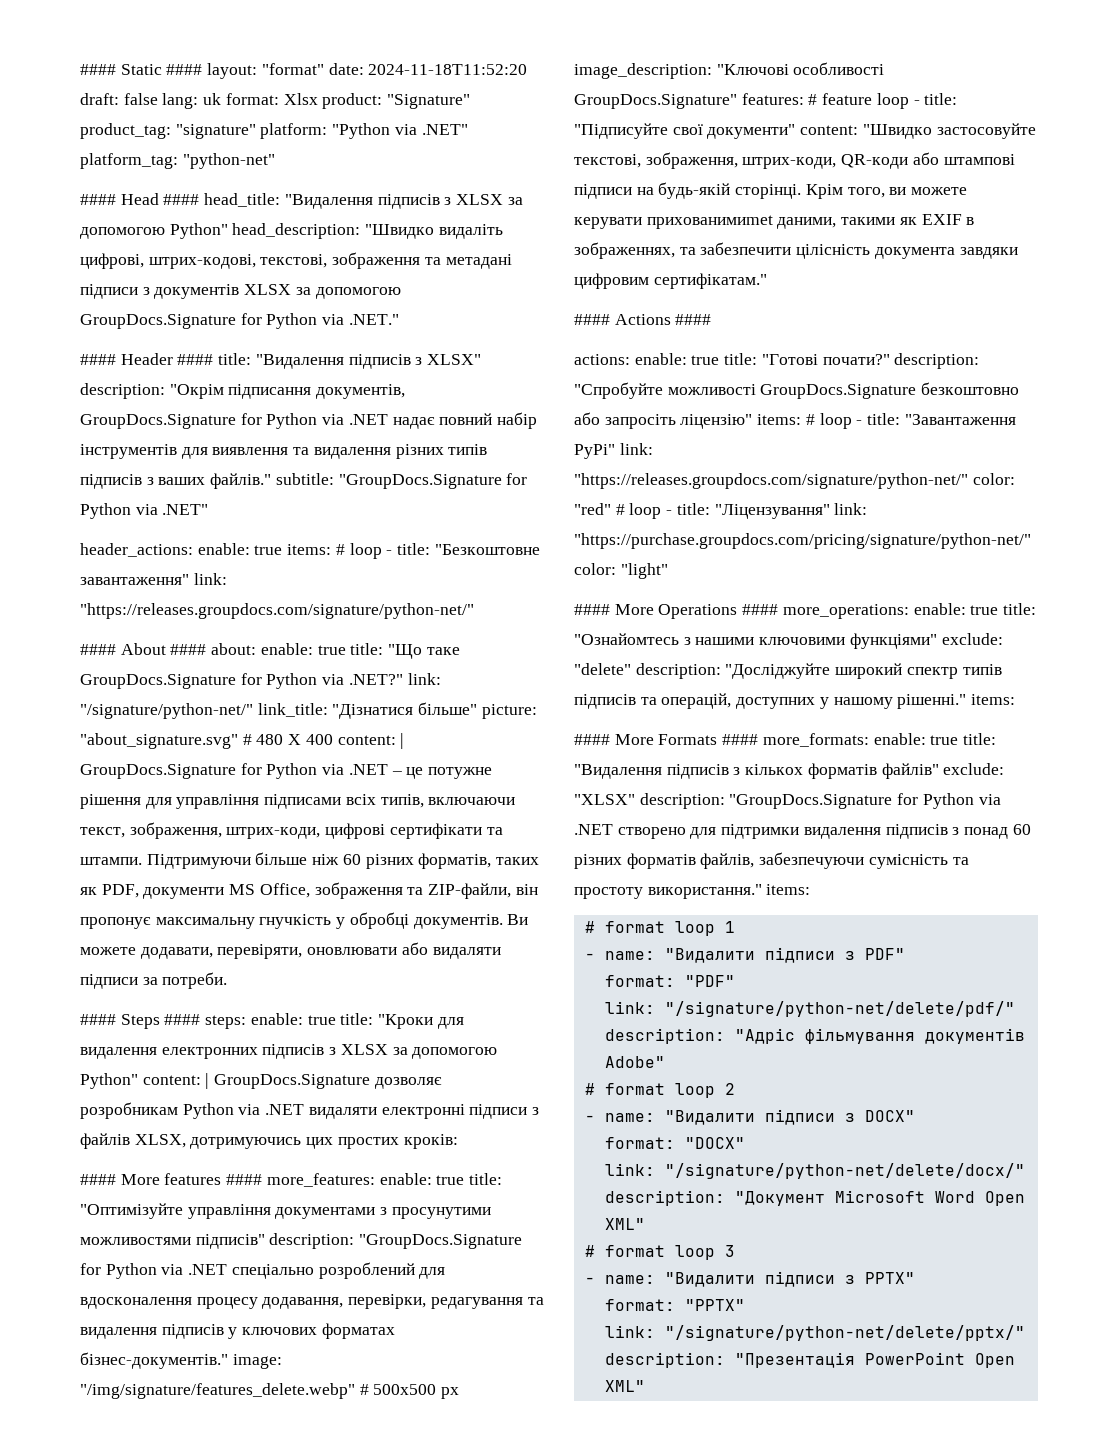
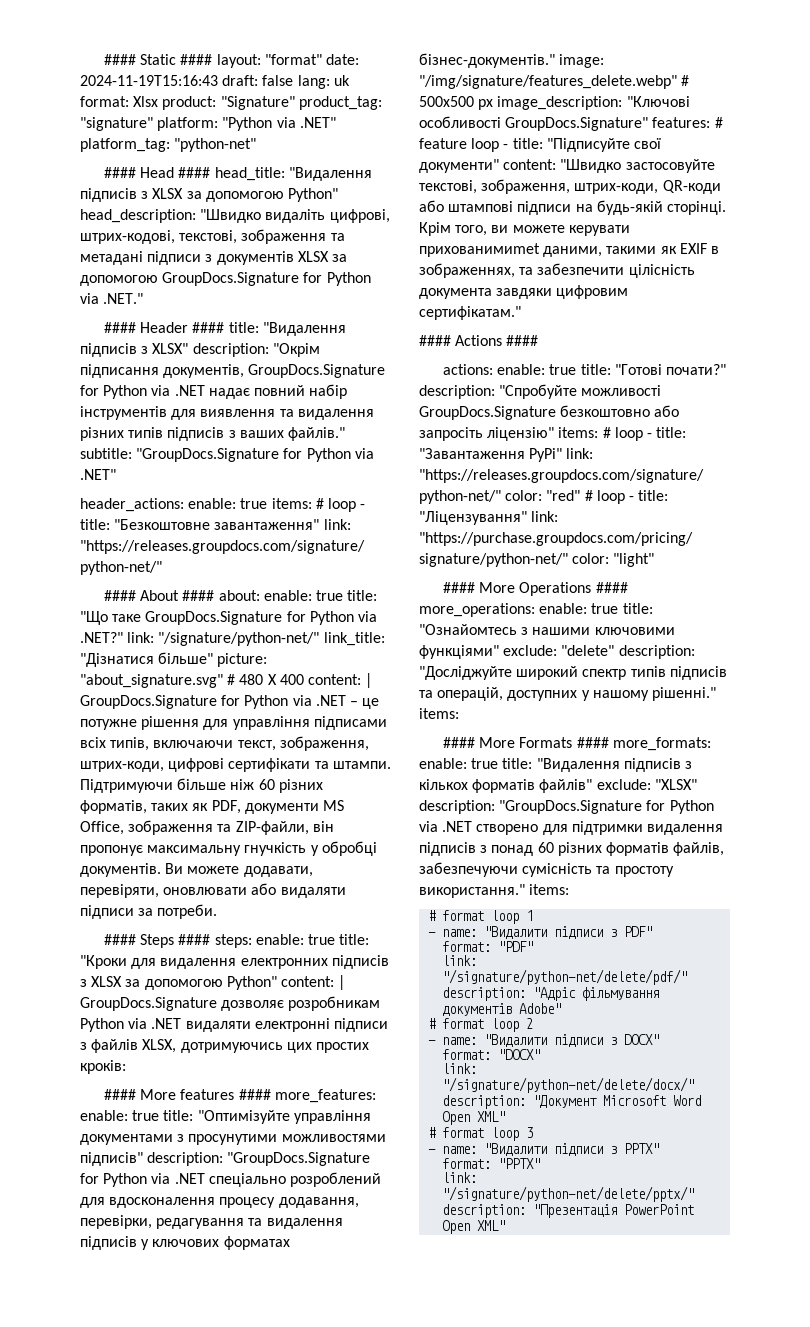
- #### Static #### layout: "format" date: 2024-11-18T11:52:20 draft: false lang: uk format: Xlsx product: "Signature" product_tag: "signature" platform: "Python via .NET" platform_tag: "python-net"
+ #### Static #### layout: "format" date: 2024-11-19T15:16:43 draft: false lang: uk format: Xlsx product: "Signature" product_tag: "signature" platform: "Python via .NET" platform_tag: "python-net"

